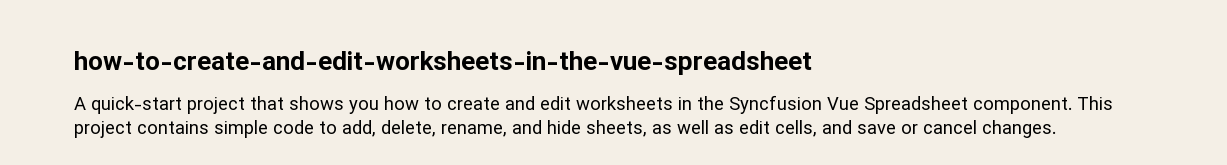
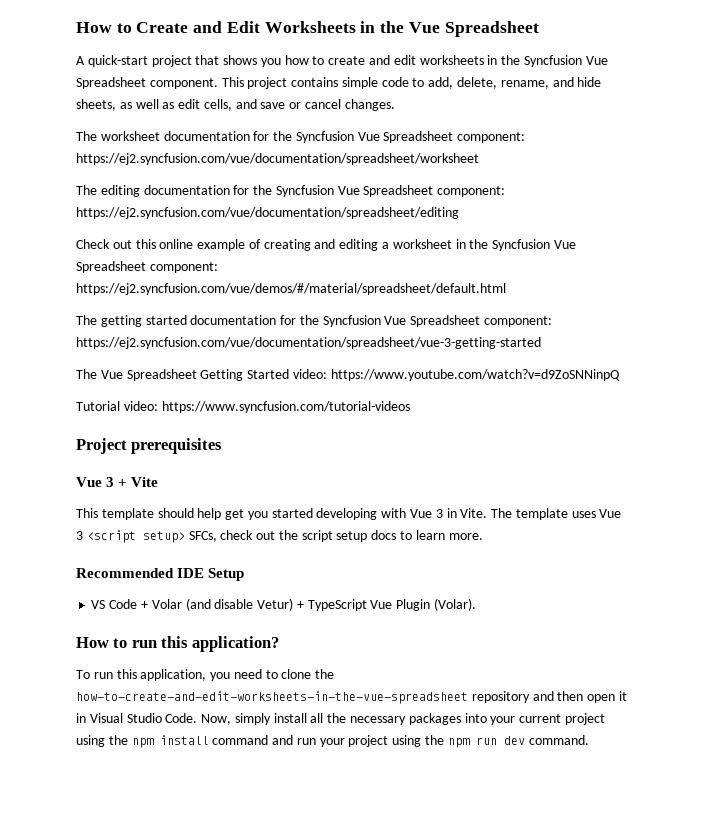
- how-to-create-and-edit-worksheets-in-the-vue-spreadsheet
+ How to Create and Edit Worksheets in the Vue Spreadsheet
+ The worksheet documentation for the Syncfusion Vue Spreadsheet component: https://ej2.syncfusion.com/vue/documentation/spreadsheet/worksheet
+ The editing documentation for the Syncfusion Vue Spreadsheet component: https://ej2.syncfusion.com/vue/documentation/spreadsheet/editing
+ Check out this online example of creating and editing a worksheet in the Syncfusion Vue Spreadsheet component: https://ej2.syncfusion.com/vue/demos/#/material/spreadsheet/default.html
+ The getting started documentation for the Syncfusion Vue Spreadsheet component: https://ej2.syncfusion.com/vue/documentation/spreadsheet/vue-3-getting-started
+ The Vue Spreadsheet Getting Started video: https://www.youtube.com/watch?v=d9ZoSNNinpQ
+ Tutorial video: https://www.syncfusion.com/tutorial-videos
+ Project prerequisites
+ Vue 3 + Vite
+ This template should help get you started developing with Vue 3 in Vite. The template uses Vue 3 <script setup> SFCs, check out the script setup docs to learn more.
+ Recommended IDE Setup
+ VS Code + Volar (and disable Vetur) + TypeScript Vue Plugin (Volar).
+ How to run this application?
+ To run this application, you need to clone the how-to-create-and-edit-worksheets-in-the-vue-spreadsheet repository and then open it in Visual Studio Code. Now, simply install all the necessary packages into your current project using the npm install command and run your project using the npm run dev command.

